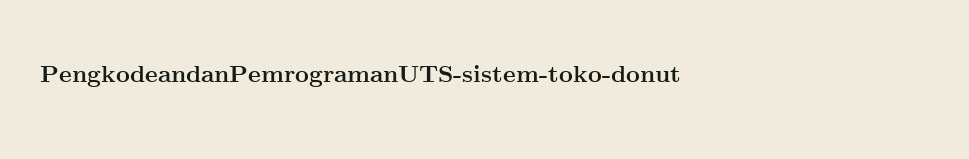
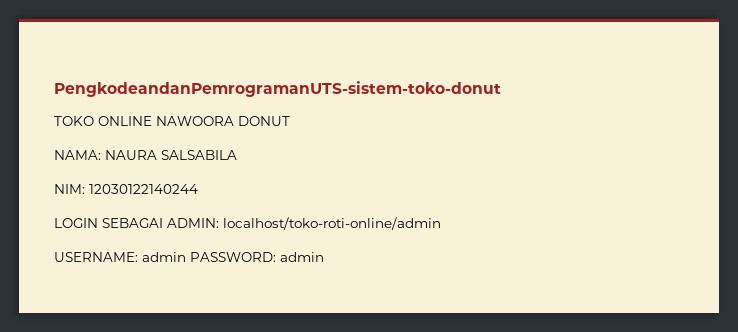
+ TOKO ONLINE NAWOORA DONUT
+ NAMA: NAURA SALSABILA
+ NIM: 12030122140244
+ LOGIN SEBAGAI ADMIN: localhost/toko-roti-online/admin
+ USERNAME: admin PASSWORD: admin

